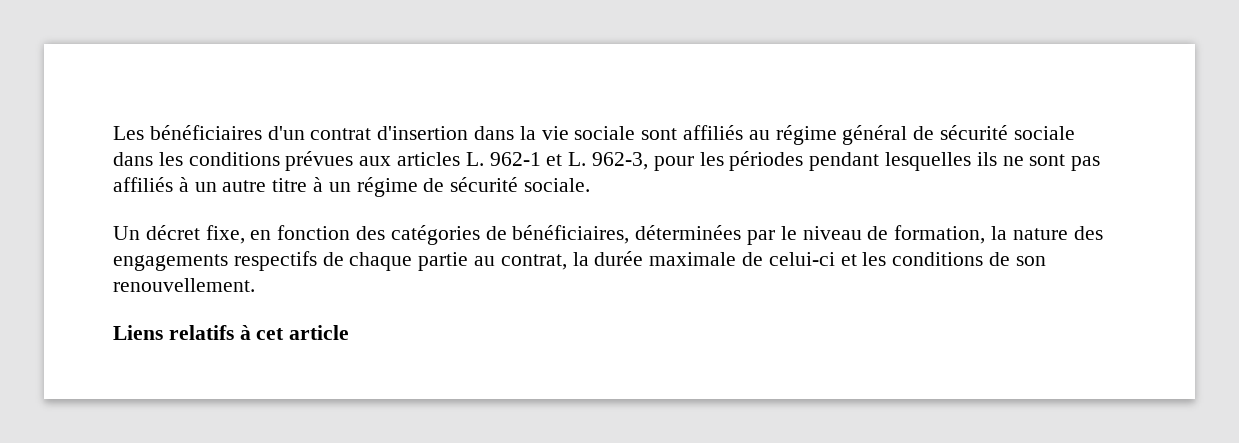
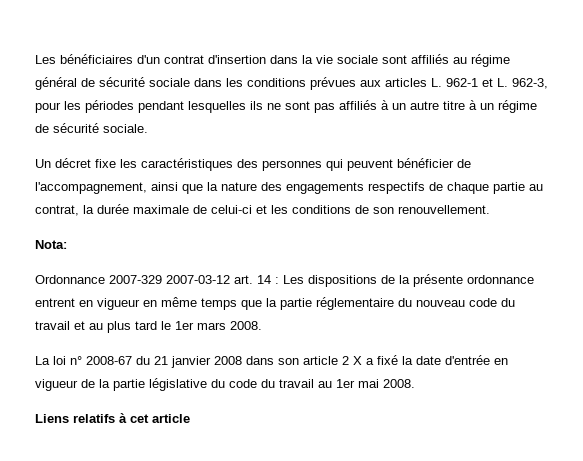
- Un décret fixe, en fonction des catégories de bénéficiaires, déterminées par le niveau de formation, la nature des engagements respectifs de chaque partie au contrat, la durée maximale de celui-ci et les conditions de son renouvellement.
+ Un décret fixe les caractéristiques des personnes qui peuvent bénéficier de l'accompagnement, ainsi que la nature des engagements respectifs de chaque partie au contrat, la durée maximale de celui-ci et les conditions de son renouvellement.
+ Nota:
+ Ordonnance 2007-329 2007-03-12 art. 14 : Les dispositions de la présente ordonnance entrent en vigueur en même temps que la partie réglementaire du nouveau code du travail et au plus tard le 1er mars 2008.
+ La loi n° 2008-67 du 21 janvier 2008 dans son article 2 X a fixé la date d'entrée en vigueur de la partie législative du code du travail au 1er mai 2008.

